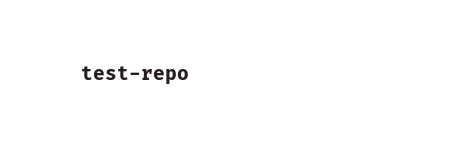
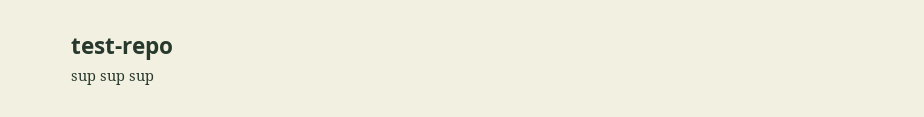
+ sup sup sup

